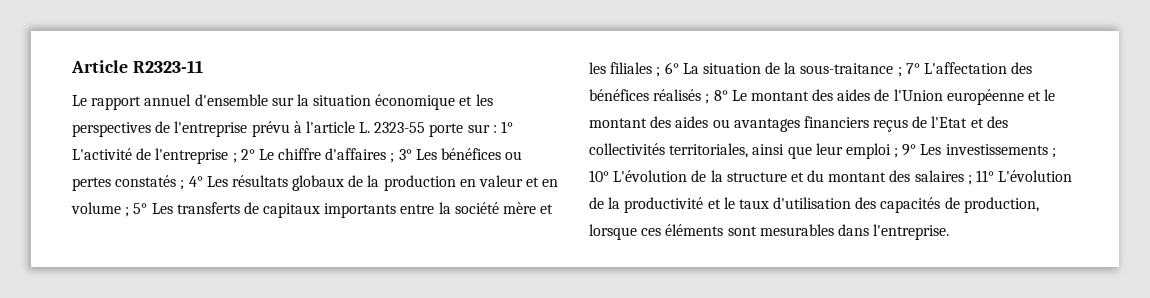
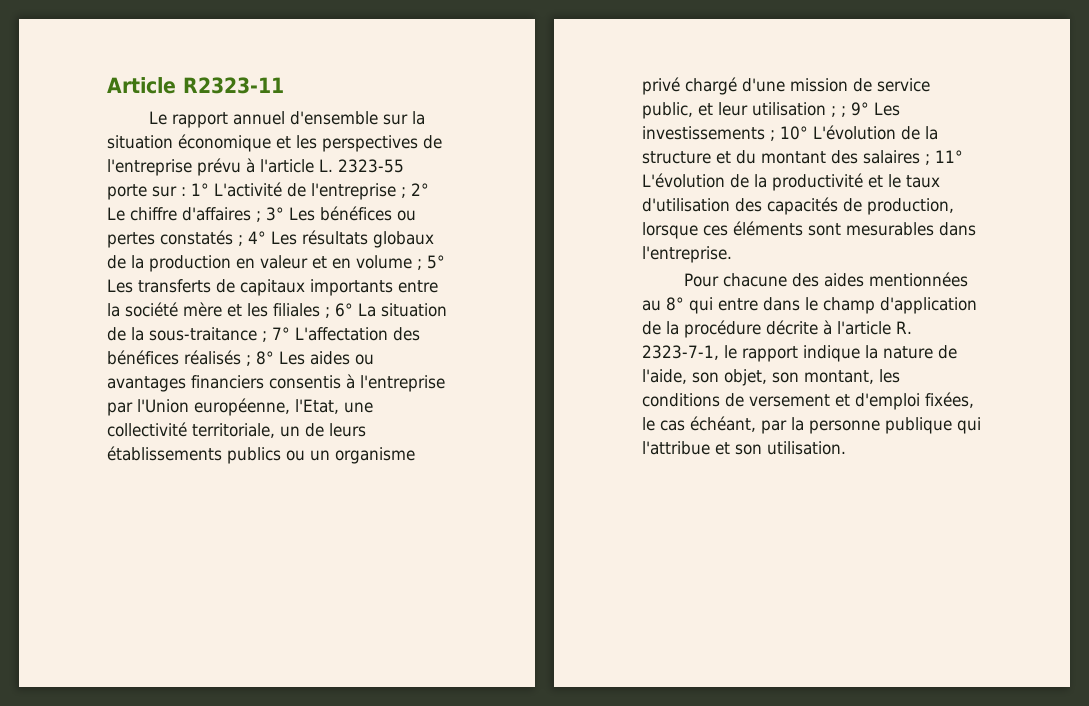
- 8° Le montant des aides de l'Union européenne et le montant des aides ou avantages financiers reçus de l'Etat et des collectivités territoriales, ainsi que leur emploi ;
+ 8° Les aides ou avantages financiers consentis à l'entreprise par l'Union européenne, l'Etat, une collectivité territoriale, un de leurs établissements publics ou un organisme privé chargé d'une mission de service public, et leur utilisation ; ;
+ Pour chacune des aides mentionnées au 8° qui entre dans le champ d'application de la procédure décrite à l'article R. 2323-7-1, le rapport indique la nature de l'aide, son objet, son montant, les conditions de versement et d'emploi fixées, le cas échéant, par la personne publique qui l'attribue et son utilisation.

